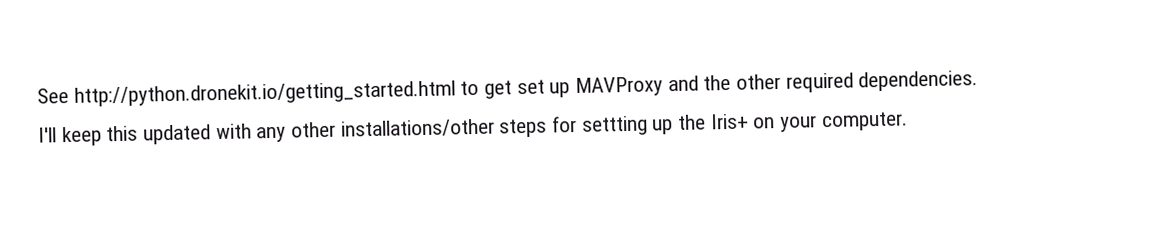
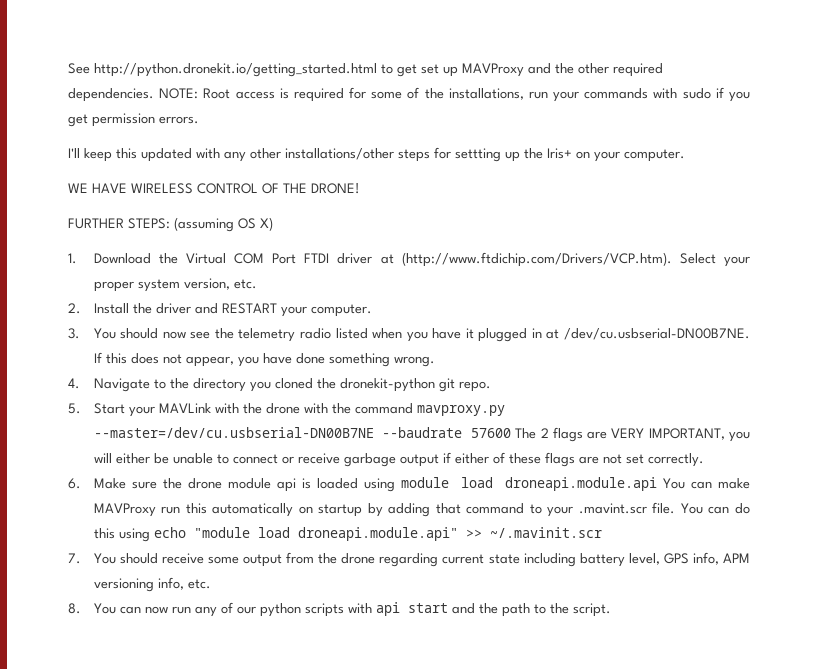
+ NOTE: Root access is required for some of the installations, run your commands with sudo if you get permission errors.
+ WE HAVE WIRELESS CONTROL OF THE DRONE!
+ FURTHER STEPS: (assuming OS X)
+ 1. Download the Virtual COM Port FTDI driver at (http://www.ftdichip.com/Drivers/VCP.htm). Select your proper system version, etc.
+ 2. Install the driver and RESTART your computer.
+ 3. You should now see the telemetry radio listed when you have it plugged in at /dev/cu.usbserial-DN00B7NE. If this does not appear, you have done something wrong.
+ 4. Navigate to the directory you cloned the dronekit-python git repo.
+ 5. Start your MAVLink with the drone with the command mavproxy.py --master=/dev/cu.usbserial-DN00B7NE --baudrate 57600 The 2 flags are VERY IMPORTANT, you will either be unable to connect or receive garbage output if either of these flags are not set correctly.
+ 6. Make sure the drone module api is loaded using module load droneapi.module.api You can make MAVProxy run this automatically on startup by adding that command to your .mavint.scr file. You can do this using echo "module load droneapi.module.api" >> ~/.mavinit.scr
+ 7. You should receive some output from the drone regarding current state including battery level, GPS info, APM versioning info, etc.
+ 8. You can now run any of our python scripts with api start and the path to the script.

